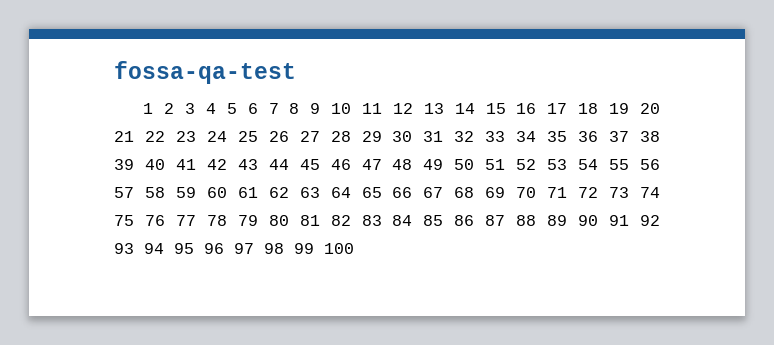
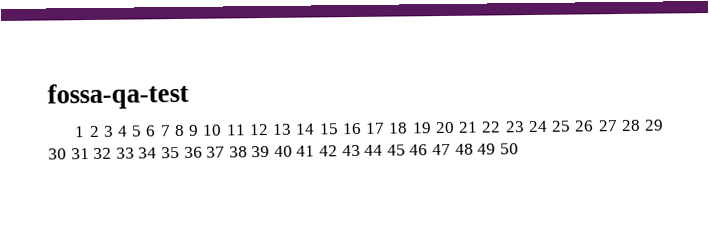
- 1 2 3 4 5 6 7 8 9 10 11 12 13 14 15 16 17 18 19 20 21 22 23 24 25 26 27 28 29 30 31 32 33 34 35 36 37 38 39 40 41 42 43 44 45 46 47 48 49 50 51 52 53 54 55 56 57 58 59 60 61 62 63 64 65 66 67 68 69 70 71 72 73 74 75 76 77 78 79 80 81 82 83 84 85 86 87 88 89 90 91 92 93 94 95 96 97 98 99 100
+ 1 2 3 4 5 6 7 8 9 10 11 12 13 14 15 16 17 18 19 20 21 22 23 24 25 26 27 28 29 30 31 32 33 34 35 36 37 38 39 40 41 42 43 44 45 46 47 48 49 50

